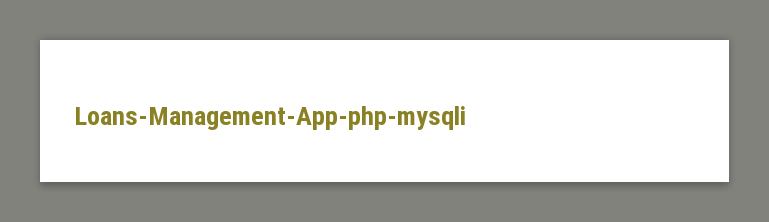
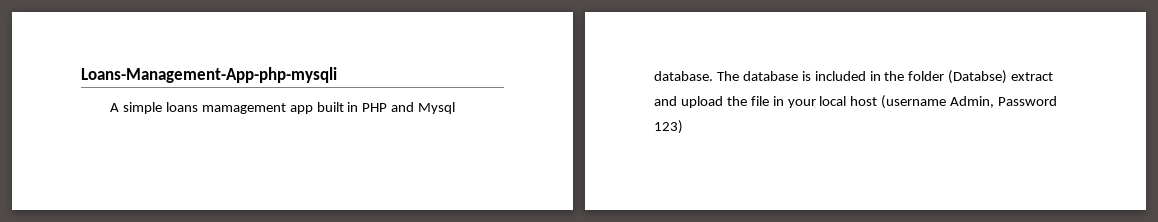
+ A simple loans mamagement app built in PHP and Mysql database. The database is included in the folder (Databse) extract and upload the file in your local host (username Admin, Password 123)

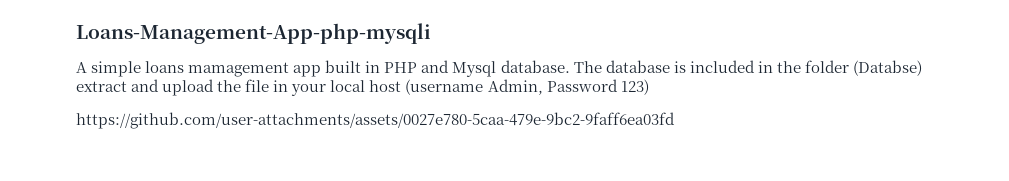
+ https://github.com/user-attachments/assets/0027e780-5caa-479e-9bc2-9faff6ea03fd

